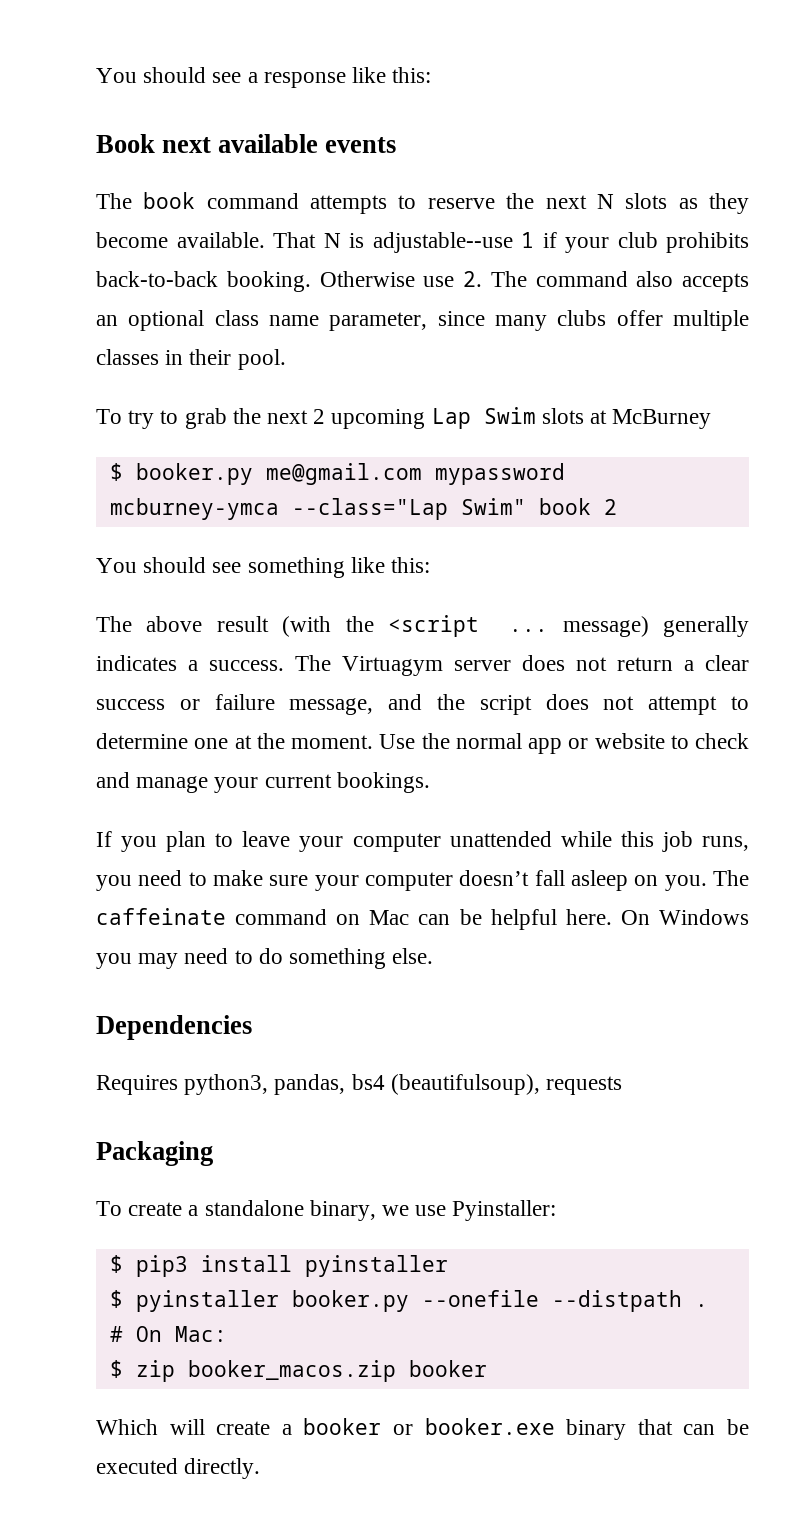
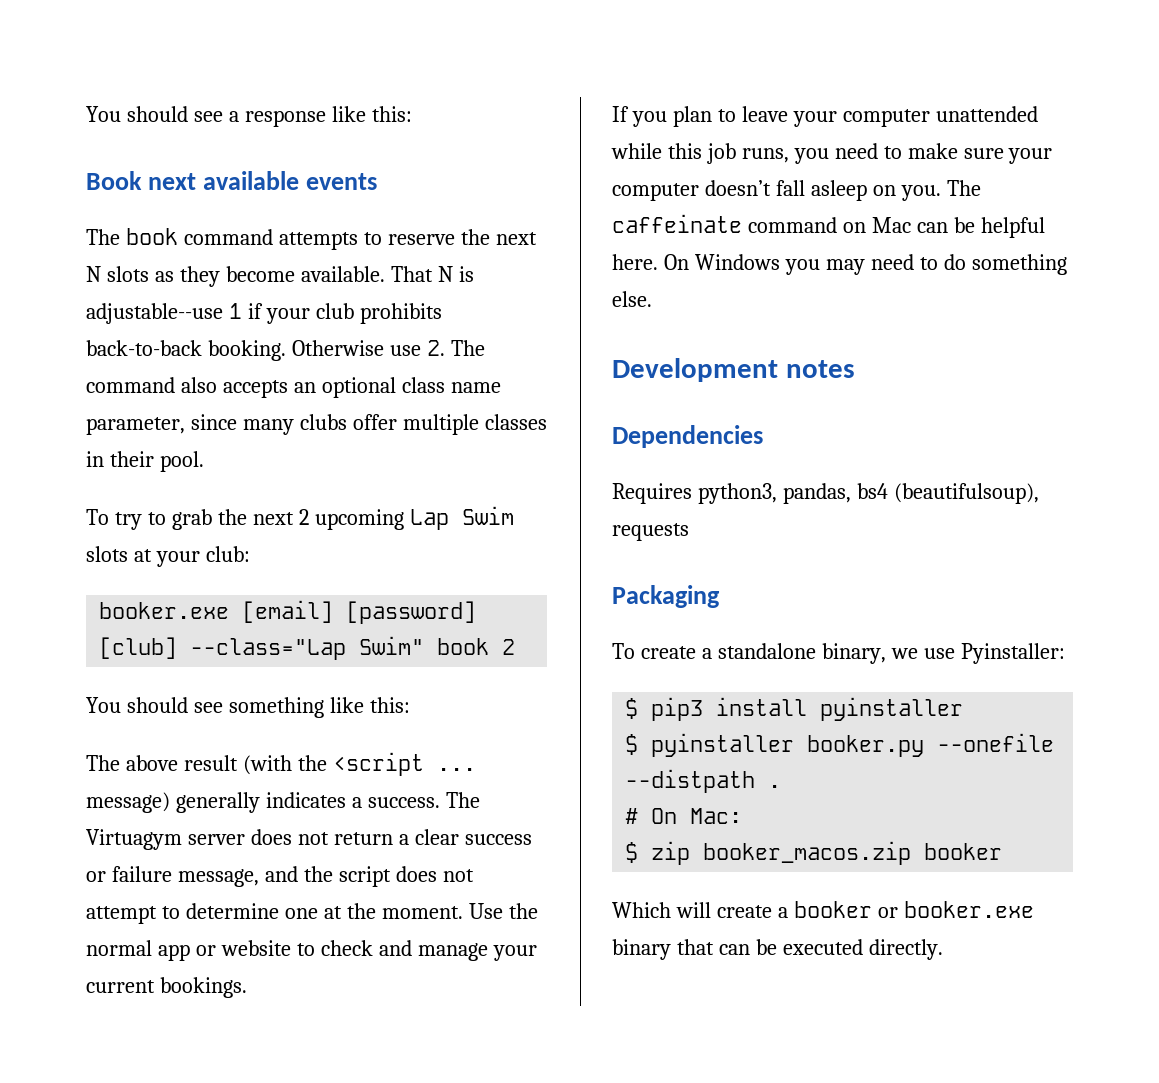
- To try to grab the next 2 upcoming Lap Swim slots at McBurney
- $ booker.py me@gmail.com mypassword mcburney-ymca --class="Lap Swim" book 2
+ To try to grab the next 2 upcoming Lap Swim slots at your club:
+ booker.exe [email] [password] [club] --class="Lap Swim" book 2
+ Development notes

